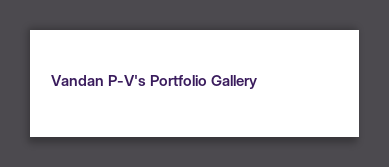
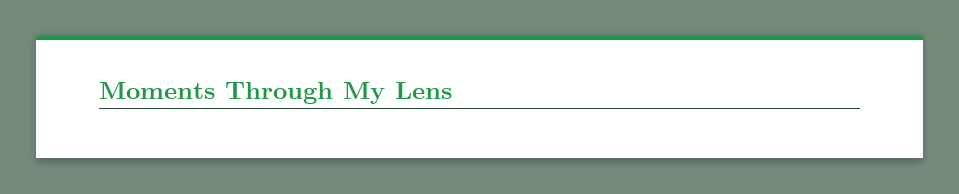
- Vandan P-V's Portfolio Gallery
+ Moments Through My Lens

